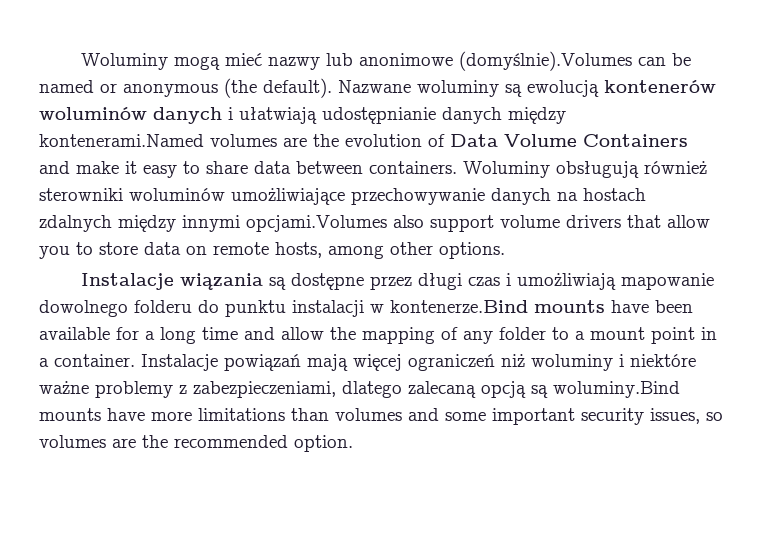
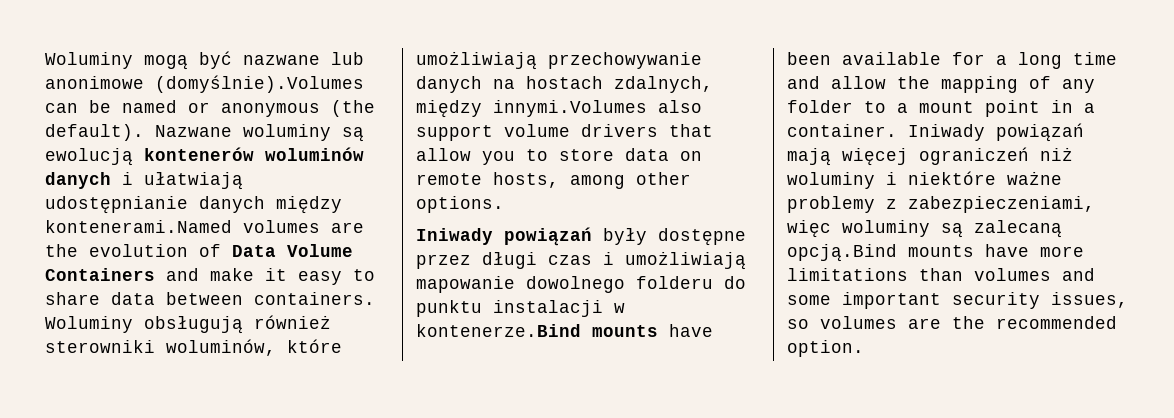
- Woluminy mogą mieć nazwy lub anonimowe (domyślnie).Volumes can be named or anonymous (the default).
+ Woluminy mogą być nazwane lub anonimowe (domyślnie).Volumes can be named or anonymous (the default).
- Woluminy obsługują również sterowniki woluminów umożliwiające przechowywanie danych na hostach zdalnych między innymi opcjami.Volumes also support volume drivers that allow you to store data on remote hosts, among other options.
+ Woluminy obsługują również sterowniki woluminów, które umożliwiają przechowywanie danych na hostach zdalnych, między innymi.Volumes also support volume drivers that allow you to store data on remote hosts, among other options.
- Instalacje wiązania są dostępne przez długi czas i umożliwiają mapowanie dowolnego folderu do punktu instalacji w kontenerze.Bind mounts have been available for a long time and allow the mapping of any folder to a mount point in a container.
+ Iniwady powiązań były dostępne przez długi czas i umożliwiają mapowanie dowolnego folderu do punktu instalacji w kontenerze.Bind mounts have been available for a long time and allow the mapping of any folder to a mount point in a container.
- Instalacje powiązań mają więcej ograniczeń niż woluminy i niektóre ważne problemy z zabezpieczeniami, dlatego zalecaną opcją są woluminy.Bind mounts have more limitations than volumes and some important security issues, so volumes are the recommended option.
+ Iniwady powiązań mają więcej ograniczeń niż woluminy i niektóre ważne problemy z zabezpieczeniami, więc woluminy są zalecaną opcją.Bind mounts have more limitations than volumes and some important security issues, so volumes are the recommended option.

